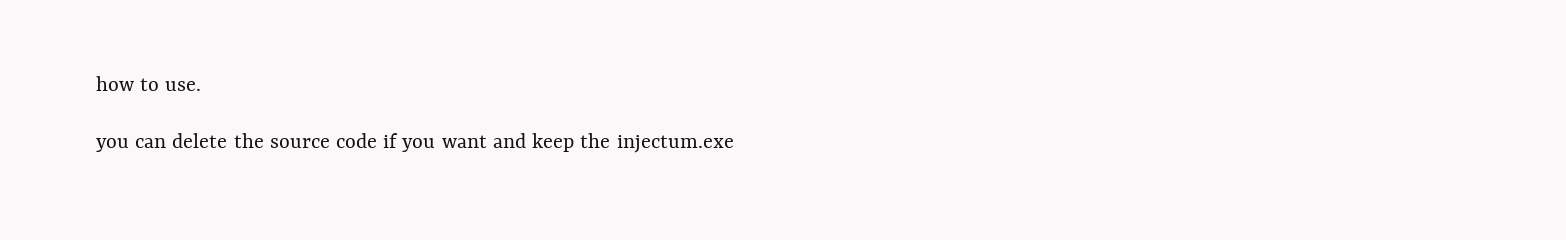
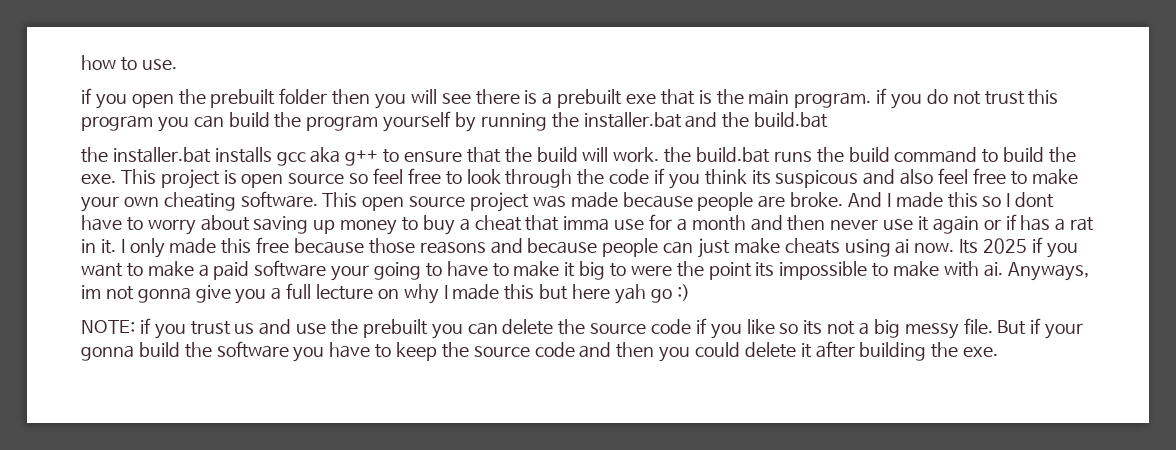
- you can delete the source code if you want and keep the injectum.exe
+ if you open the prebuilt folder then you will see there is a prebuilt exe that is the main program. if you do not trust this program you can build the program yourself by running the installer.bat and the build.bat
+ the installer.bat installs gcc aka g++ to ensure that the build will work. the build.bat runs the build command to build the exe. This project is open source so feel free to look through the code if you think its suspicous and also feel free to make your own cheating software. This open source project was made because people are broke. And I made this so I dont have to worry about saving up money to buy a cheat that imma use for a month and then never use it again or if has a rat in it. I only made this free because those reasons and because people can just make cheats using ai now. Its 2025 if you want to make a paid software your going to have to make it big to were the point its impossible to make with ai. Anyways, im not gonna give you a full lecture on why I made this but here yah go :)
+ NOTE: if you trust us and use the prebuilt you can delete the source code if you like so its not a big messy file. But if your gonna build the software you have to keep the source code and then you could delete it after building the exe.

